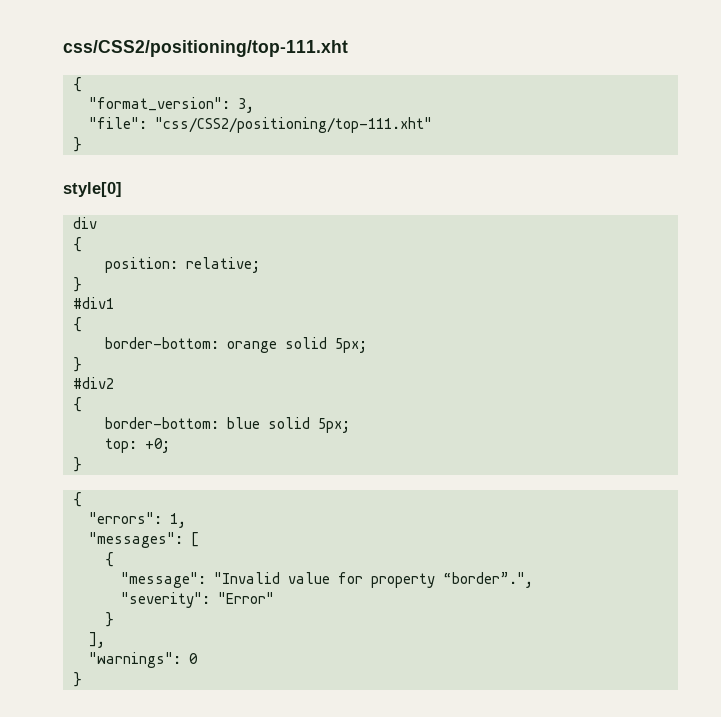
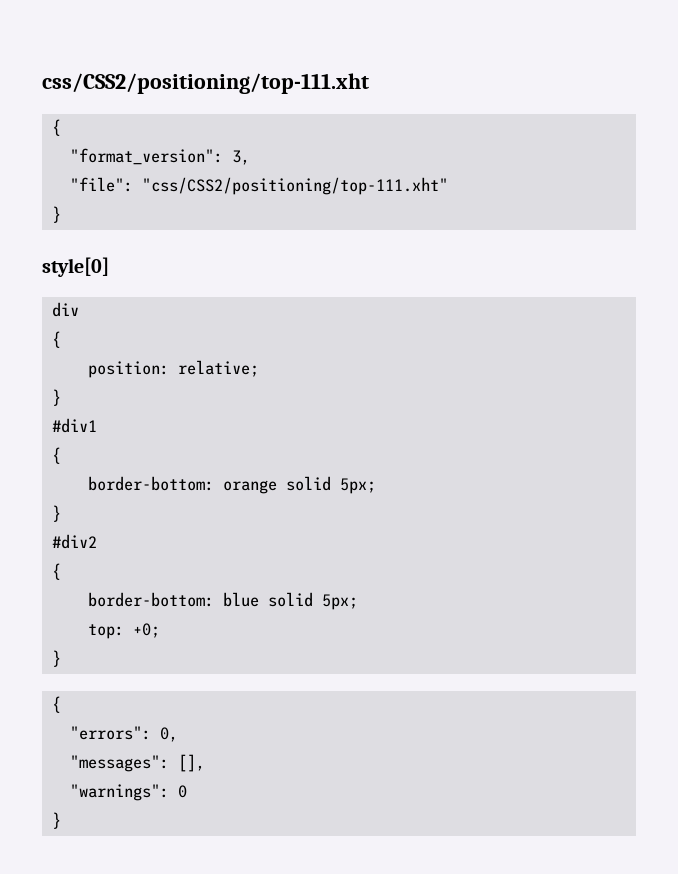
- "errors": 1,
+ "errors": 0,
- "messages": [
- {
- "message": "Invalid value for property “border”.",
- "severity": "Error"
- }
- ],
+ "messages": [],

